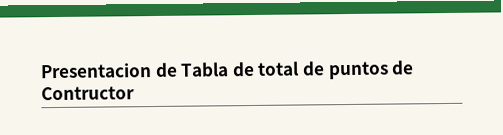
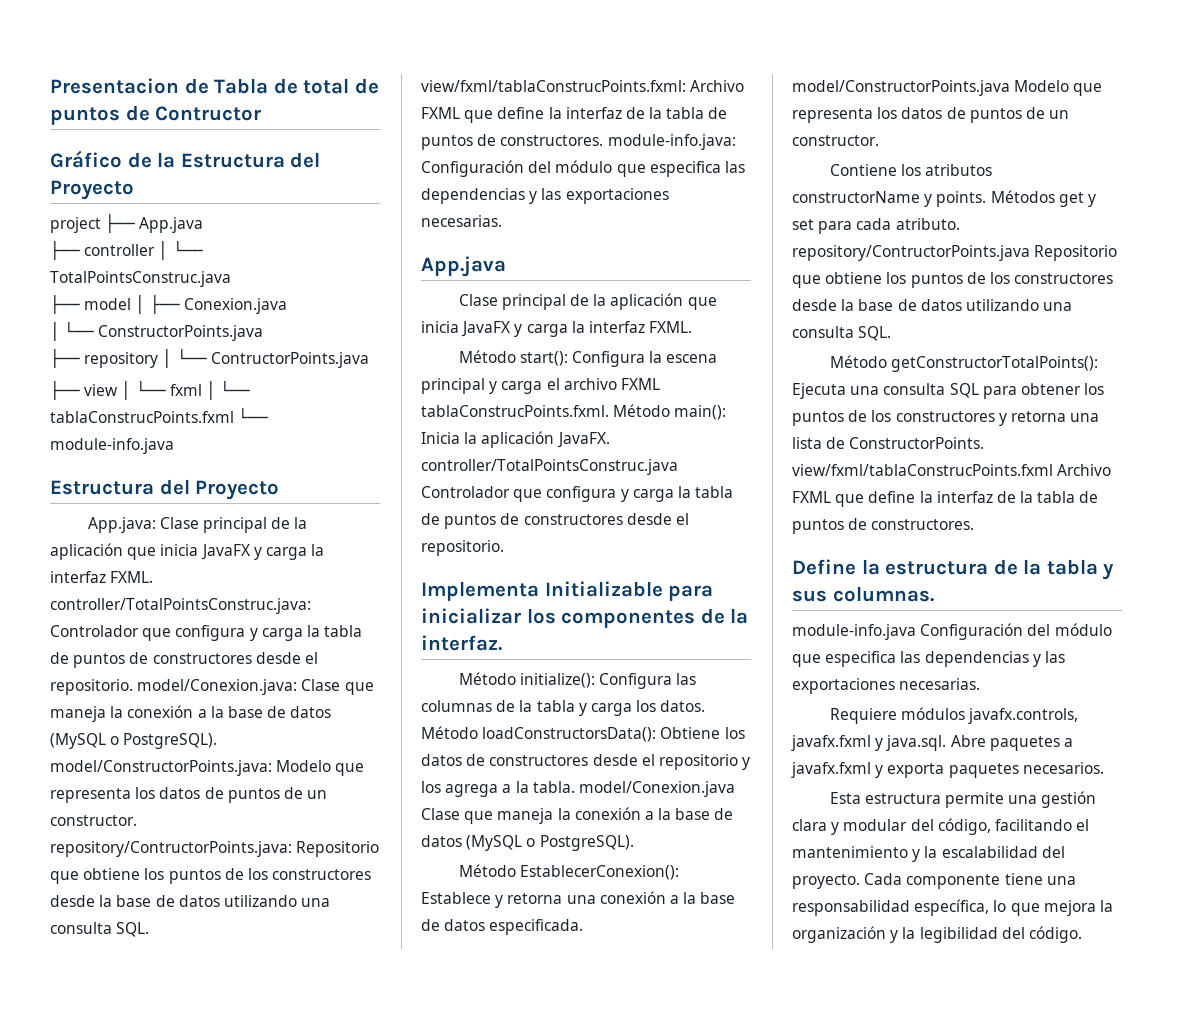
+ Gráfico de la Estructura del Proyecto
+ project ├── App.java
+ ├── controller │ └── TotalPointsConstruc.java
+ ├── model │ ├── Conexion.java
+ │ └── ConstructorPoints.java
+ ├── repository │ └── ContructorPoints.java
+ ├── view │ └── fxml │ └── tablaConstrucPoints.fxml └── module-info.java
+ Estructura del Proyecto
+ App.java: Clase principal de la aplicación que inicia JavaFX y carga la interfaz FXML. controller/TotalPointsConstruc.java: Controlador que configura y carga la tabla de puntos de constructores desde el repositorio. model/Conexion.java: Clase que maneja la conexión a la base de datos (MySQL o PostgreSQL). model/ConstructorPoints.java: Modelo que representa los datos de puntos de un constructor. repository/ContructorPoints.java: Repositorio que obtiene los puntos de los constructores desde la base de datos utilizando una consulta SQL. view/fxml/tablaConstrucPoints.fxml: Archivo FXML que define la interfaz de la tabla de puntos de constructores. module-info.java: Configuración del módulo que especifica las dependencias y las exportaciones necesarias.
+ App.java
+ Clase principal de la aplicación que inicia JavaFX y carga la interfaz FXML.
+ Método start(): Configura la escena principal y carga el archivo FXML tablaConstrucPoints.fxml. Método main(): Inicia la aplicación JavaFX. controller/TotalPointsConstruc.java Controlador que configura y carga la tabla de puntos de constructores desde el repositorio.
+ Implementa Initializable para inicializar los componentes de la interfaz.
+ Método initialize(): Configura las columnas de la tabla y carga los datos. Método loadConstructorsData(): Obtiene los datos de constructores desde el repositorio y los agrega a la tabla. model/Conexion.java Clase que maneja la conexión a la base de datos (MySQL o PostgreSQL).
+ Método EstablecerConexion(): Establece y retorna una conexión a la base de datos especificada. model/ConstructorPoints.java Modelo que representa los datos de puntos de un constructor.
+ Contiene los atributos constructorName y points. Métodos get y set para cada atributo. repository/ContructorPoints.java Repositorio que obtiene los puntos de los constructores desde la base de datos utilizando una consulta SQL.
+ Método getConstructorTotalPoints(): Ejecuta una consulta SQL para obtener los puntos de los constructores y retorna una lista de ConstructorPoints. view/fxml/tablaConstrucPoints.fxml Archivo FXML que define la interfaz de la tabla de puntos de constructores.
+ Define la estructura de la tabla y sus columnas.
+ module-info.java Configuración del módulo que especifica las dependencias y las exportaciones necesarias.
+ Requiere módulos javafx.controls, javafx.fxml y java.sql. Abre paquetes a javafx.fxml y exporta paquetes necesarios.
+ Esta estructura permite una gestión clara y modular del código, facilitando el mantenimiento y la escalabilidad del proyecto. Cada componente tiene una responsabilidad específica, lo que mejora la organización y la legibilidad del código.

